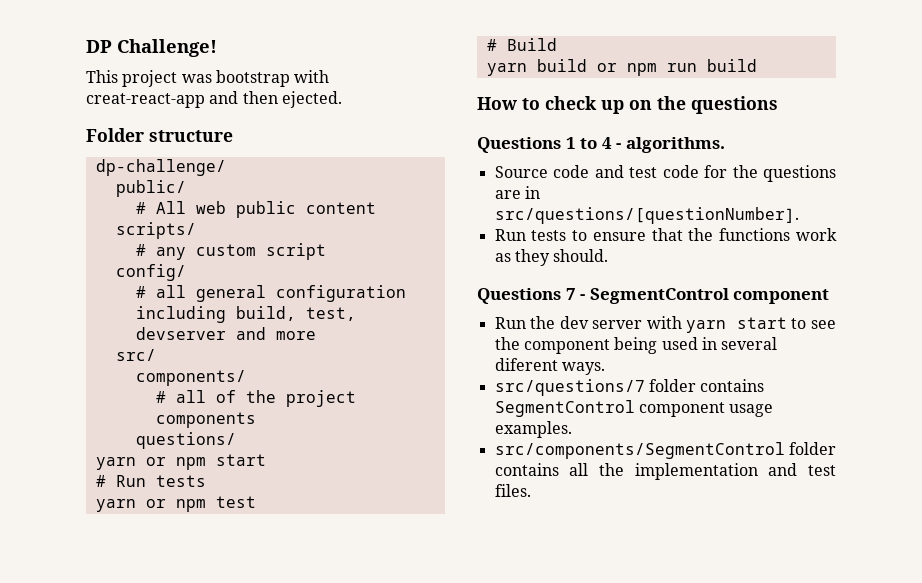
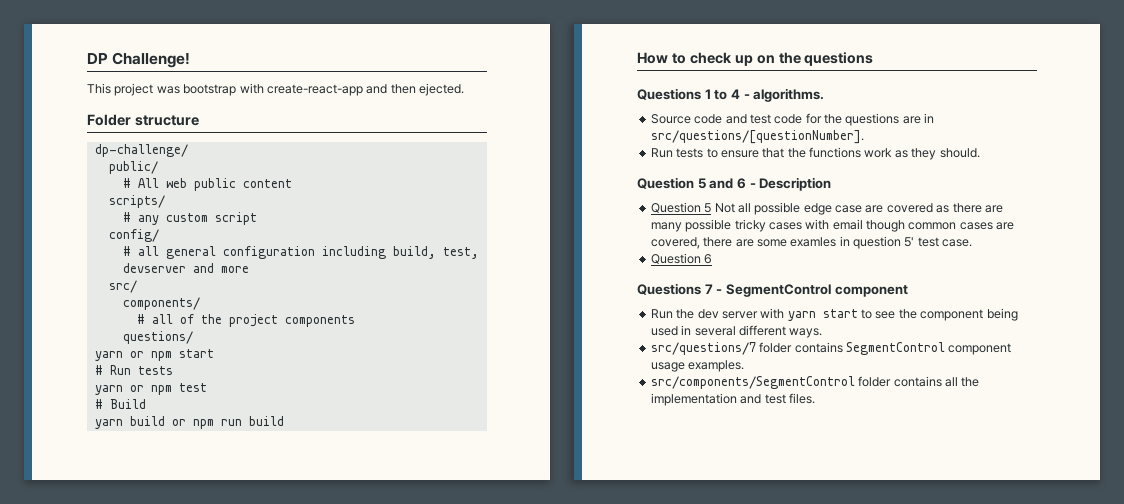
- This project was bootstrap with creat-react-app and then ejected.
+ This project was bootstrap with create-react-app and then ejected.
+ Question 5 and 6 - Description
+ Question 5 Not all possible edge case are covered as there are many possible tricky cases with email though common cases are covered, there are some examles in question 5' test case.
+ Question 6
- Run the dev server with yarn start to see the component being used in several diferent ways.
+ Run the dev server with yarn start to see the component being used in several different ways.

